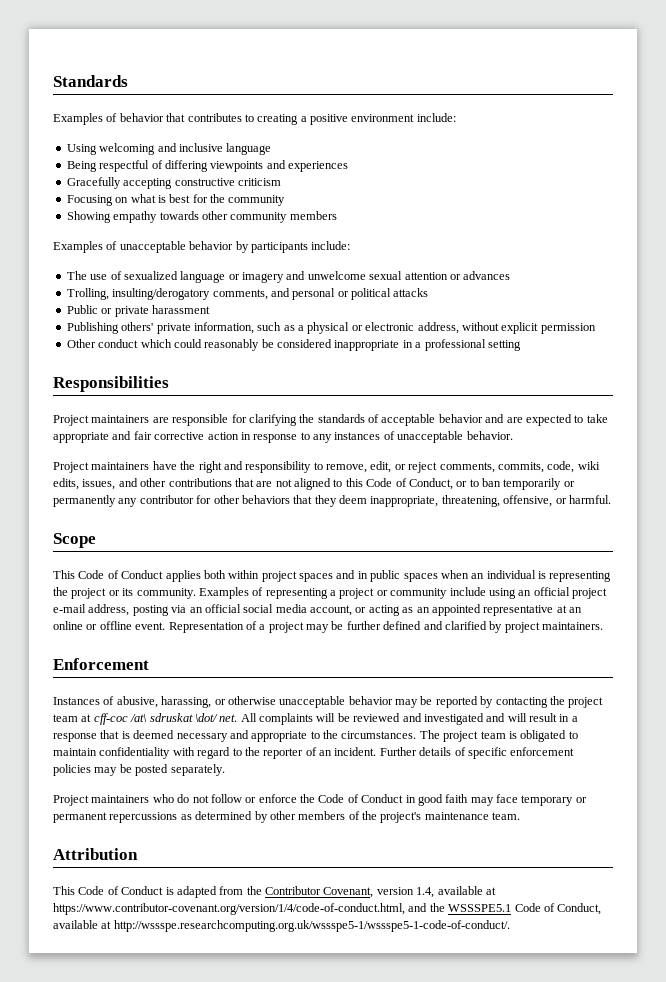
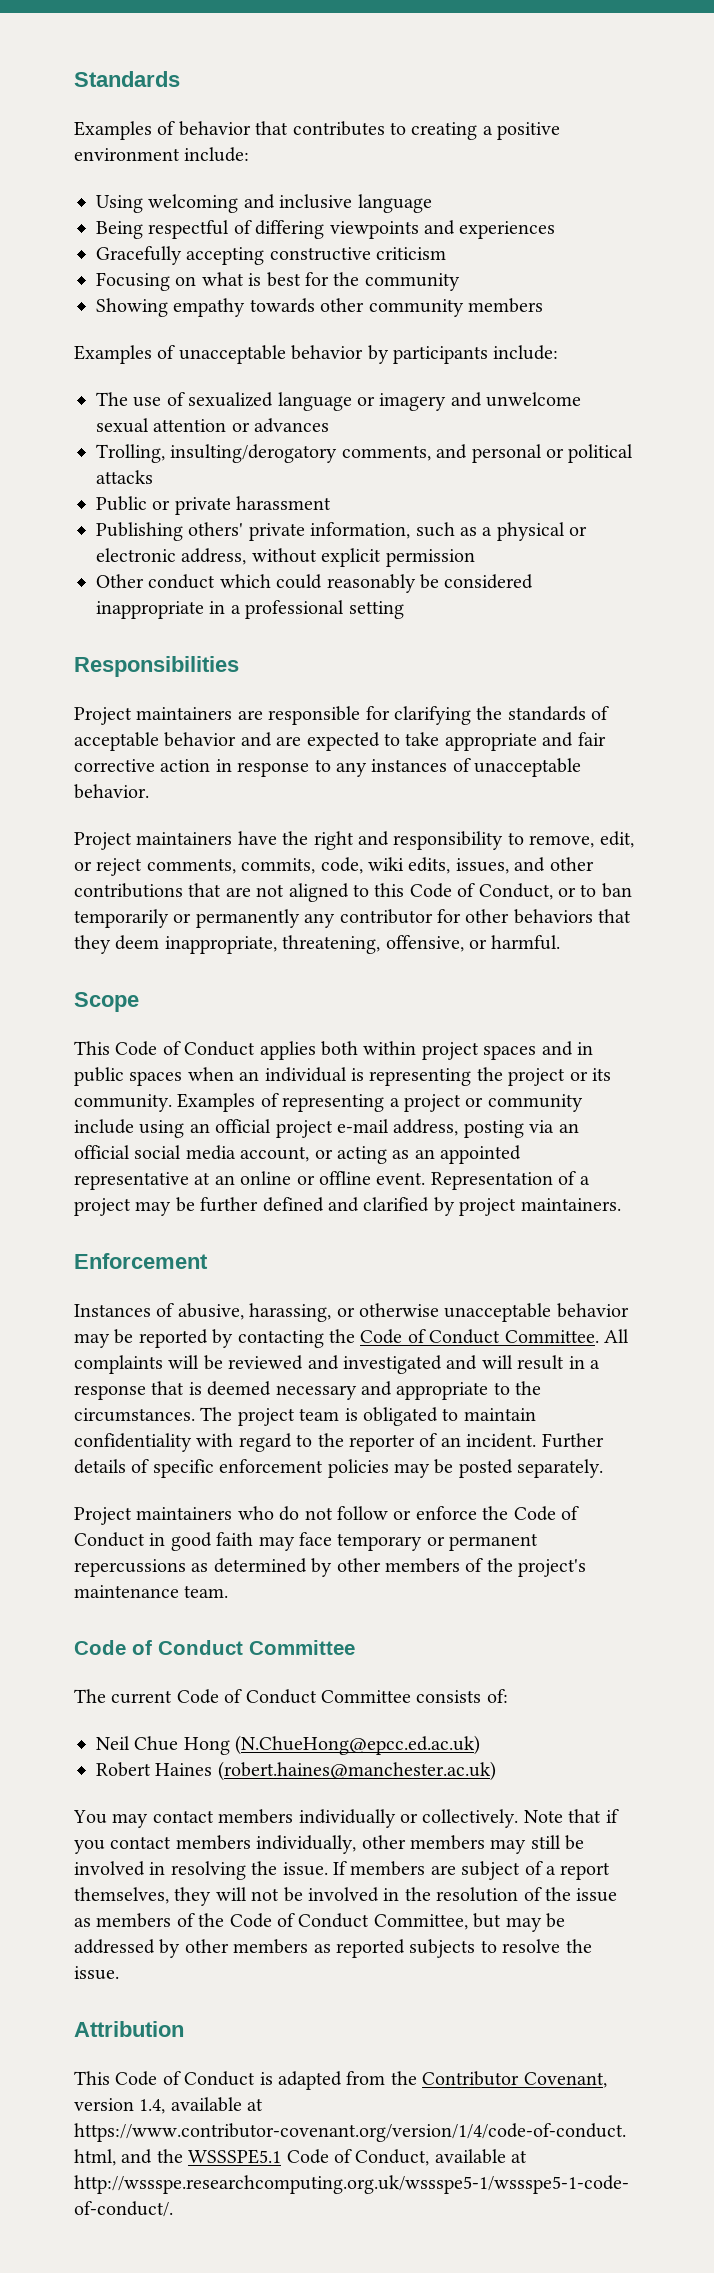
- Instances of abusive, harassing, or otherwise unacceptable behavior may be reported by contacting the project team at cff-coc /at\ sdruskat \dot/ net.
+ Instances of abusive, harassing, or otherwise unacceptable behavior may be reported by contacting the Code of Conduct Committee.
  Project maintainers who do not follow or enforce the Code of Conduct in good faith may face temporary or permanent repercussions as determined by other members of the project's maintenance team.
+ Code of Conduct Committee
+ The current Code of Conduct Committee consists of:
+ Neil Chue Hong (N.ChueHong@epcc.ed.ac.uk)
+ Robert Haines (robert.haines@manchester.ac.uk)
+ You may contact members individually or collectively. Note that if you contact members individually, other members may still be involved in resolving the issue. If members are subject of a report themselves, they will not be involved in the resolution of the issue as members of the Code of Conduct Committee, but may be addressed by other members as reported subjects to resolve the issue.

